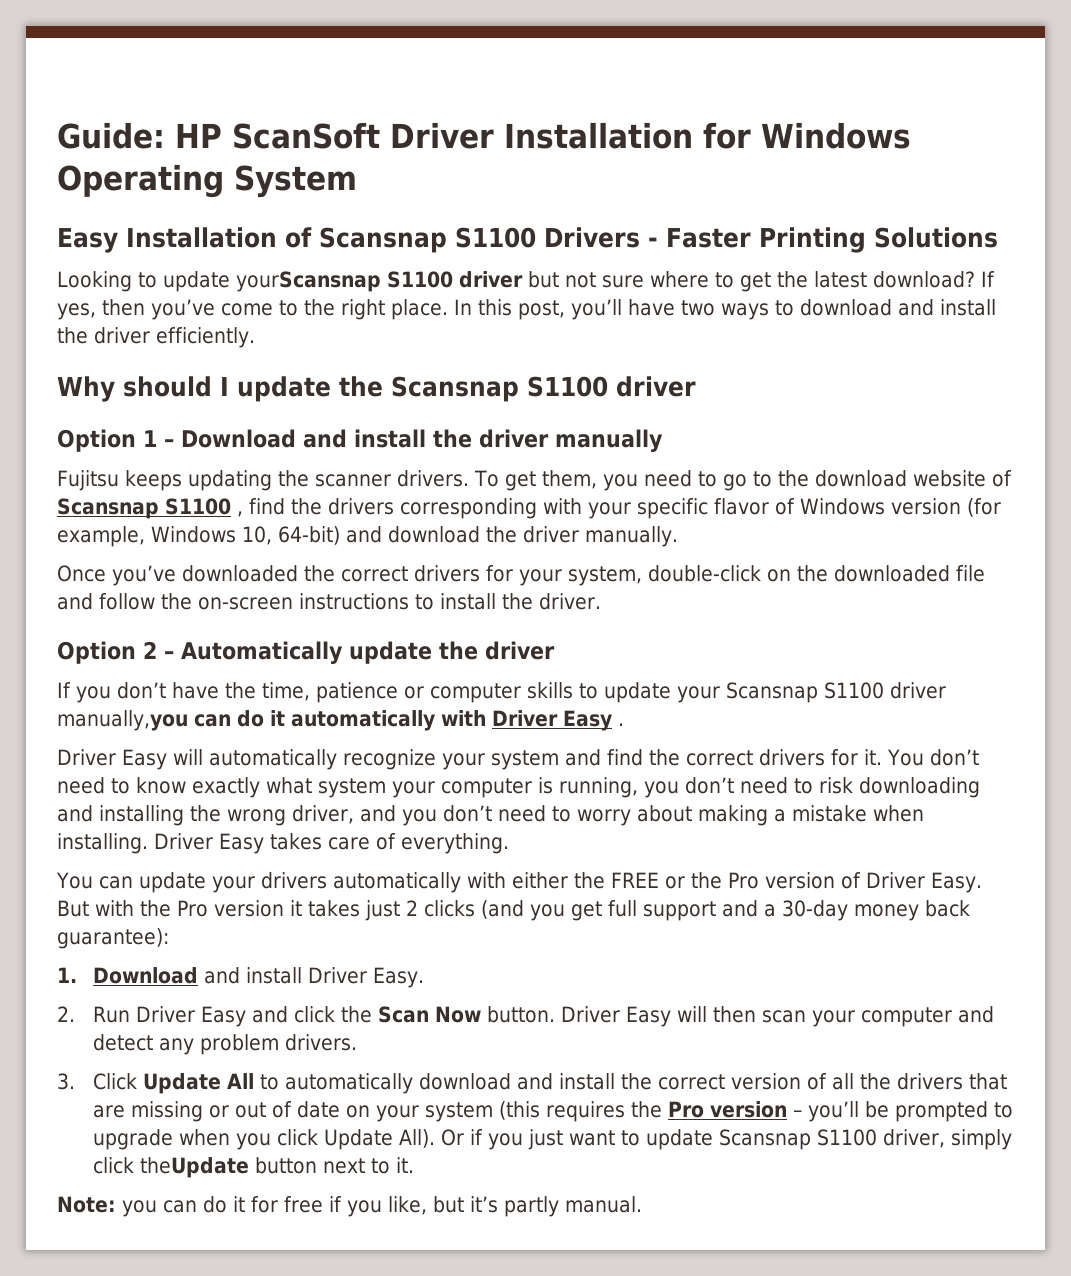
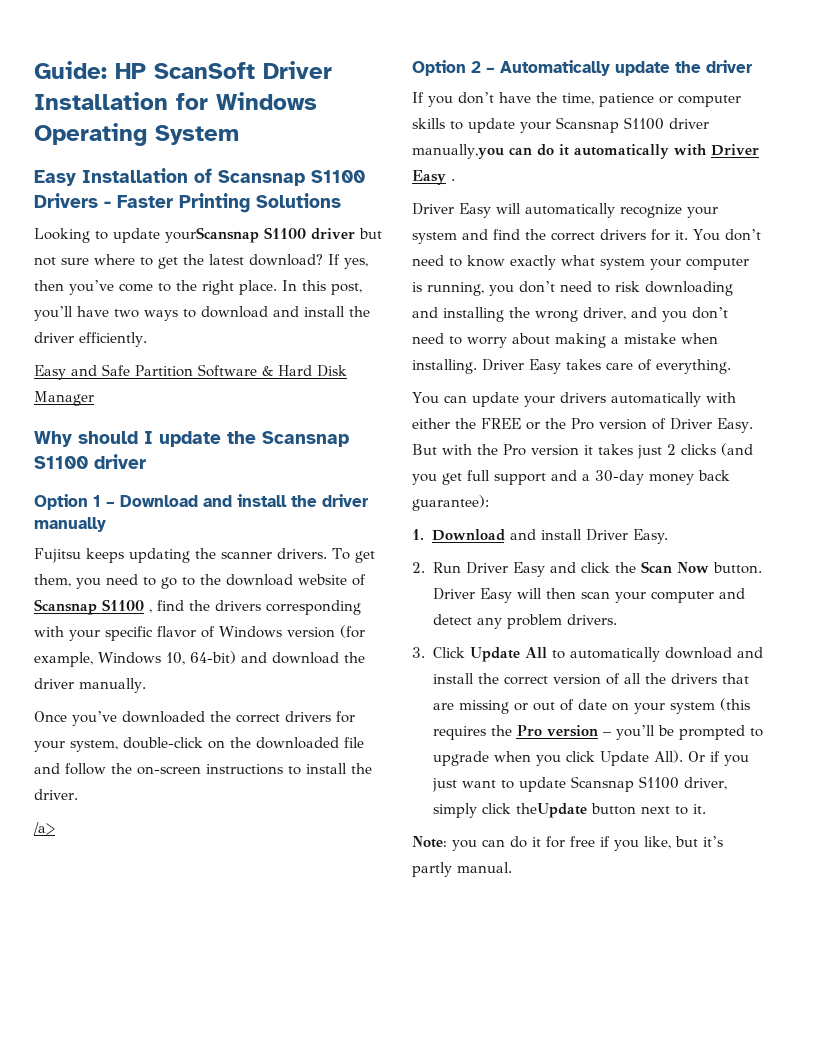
+ Easy and Safe Partition Software & Hard Disk Manager
+ /a>

